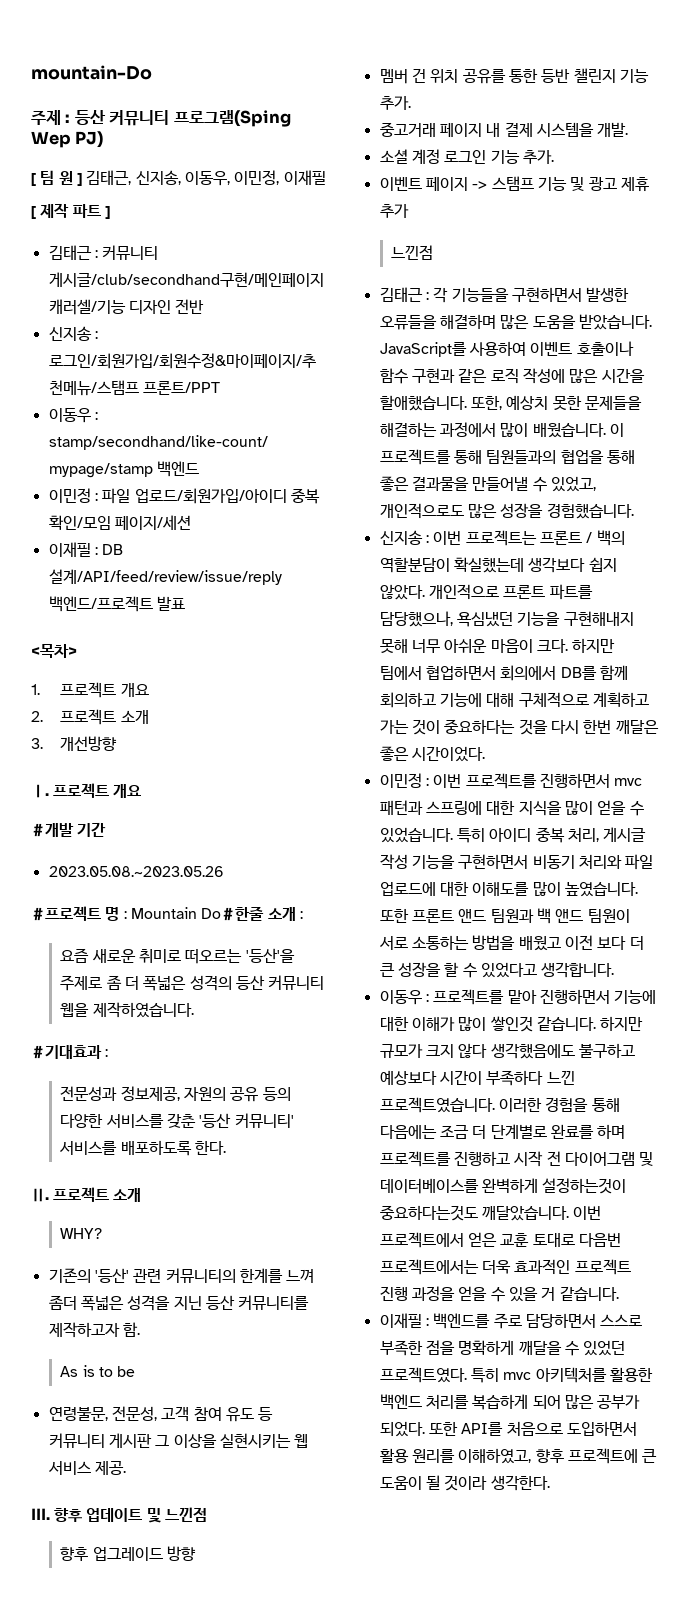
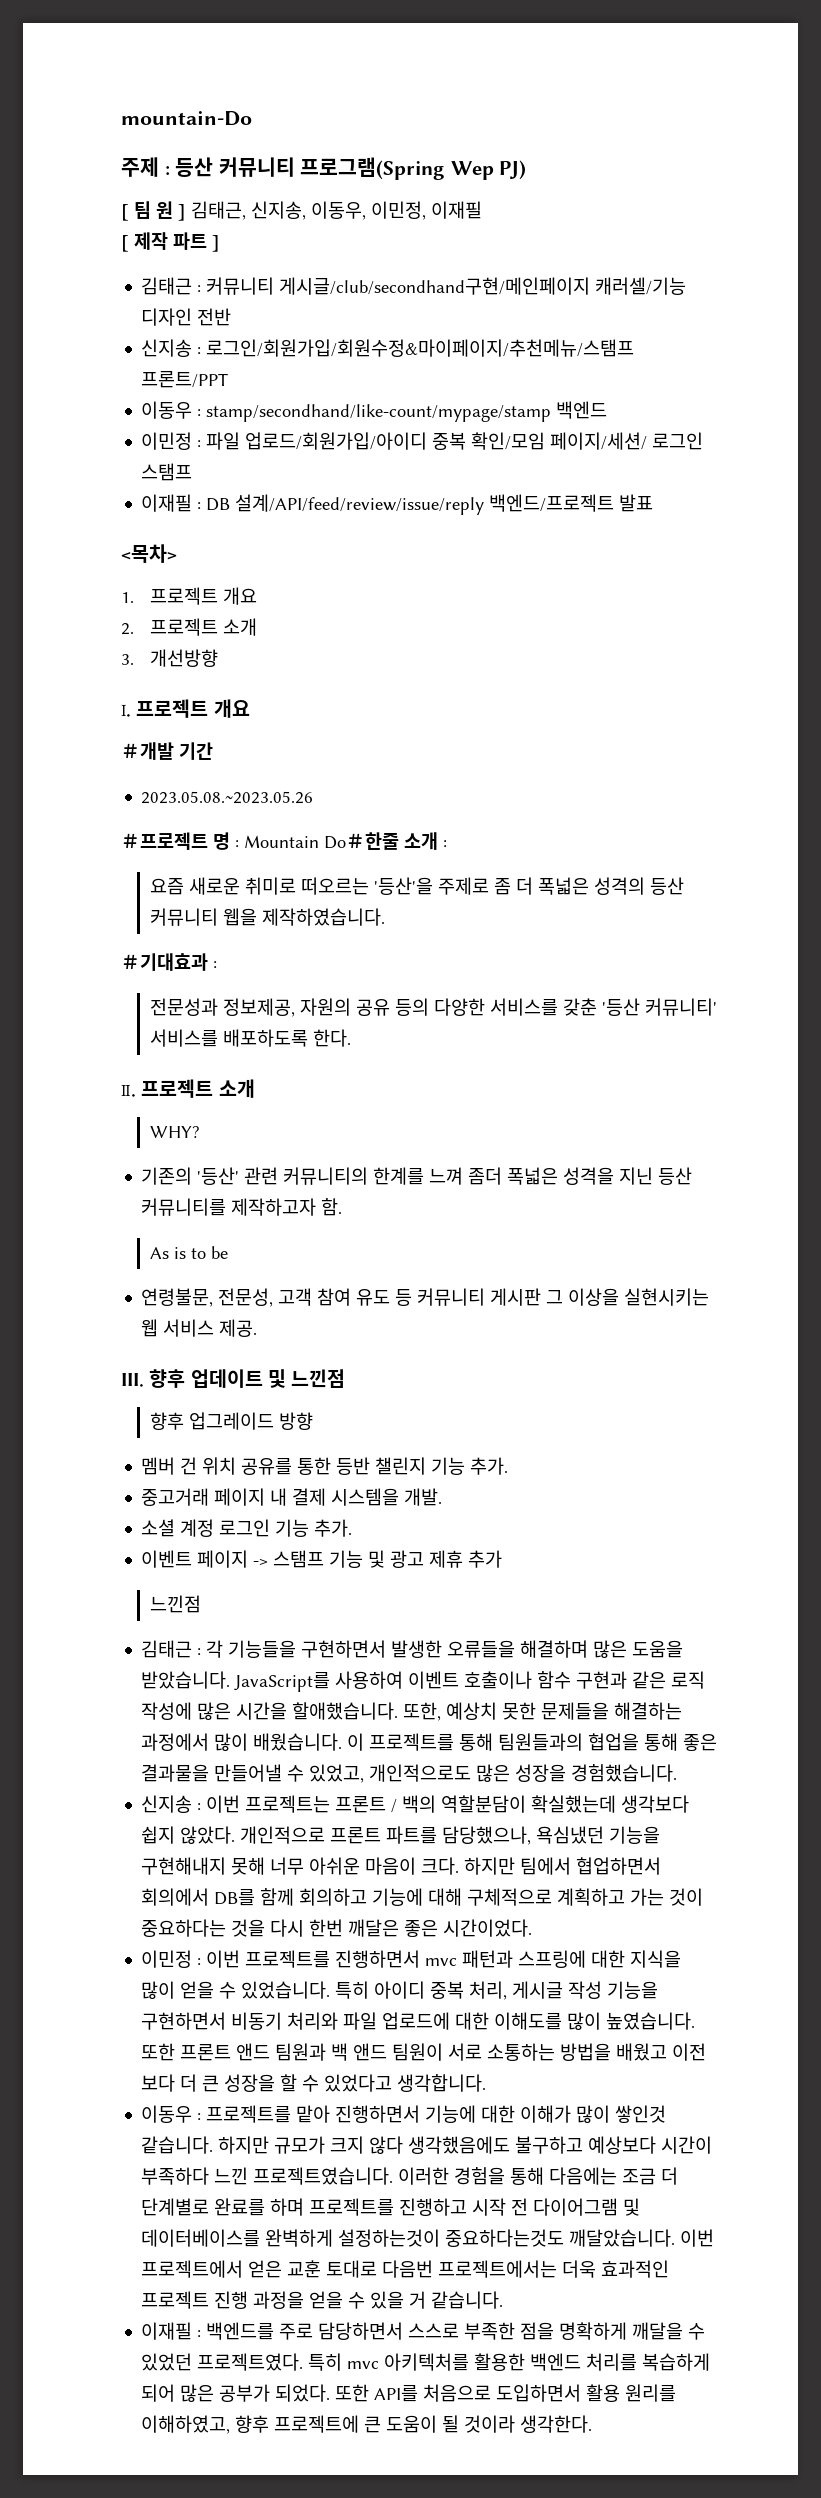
- 주제 : 등산 커뮤니티 프로그램(Sping Wep PJ)
+ 주제 : 등산 커뮤니티 프로그램(Spring Wep PJ)
- 이민정 : 파일 업로드/회원가입/아이디 중복 확인/모임 페이지/세션
+ 이민정 : 파일 업로드/회원가입/아이디 중복 확인/모임 페이지/세션/ 로그인 스탬프

